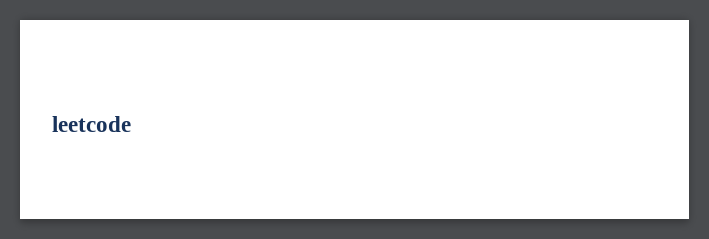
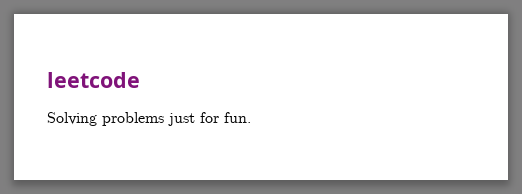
+ Solving problems just for fun.

